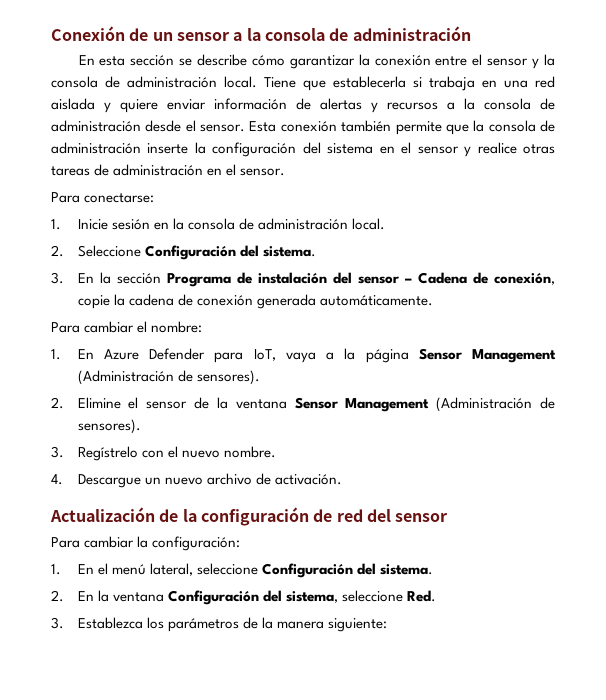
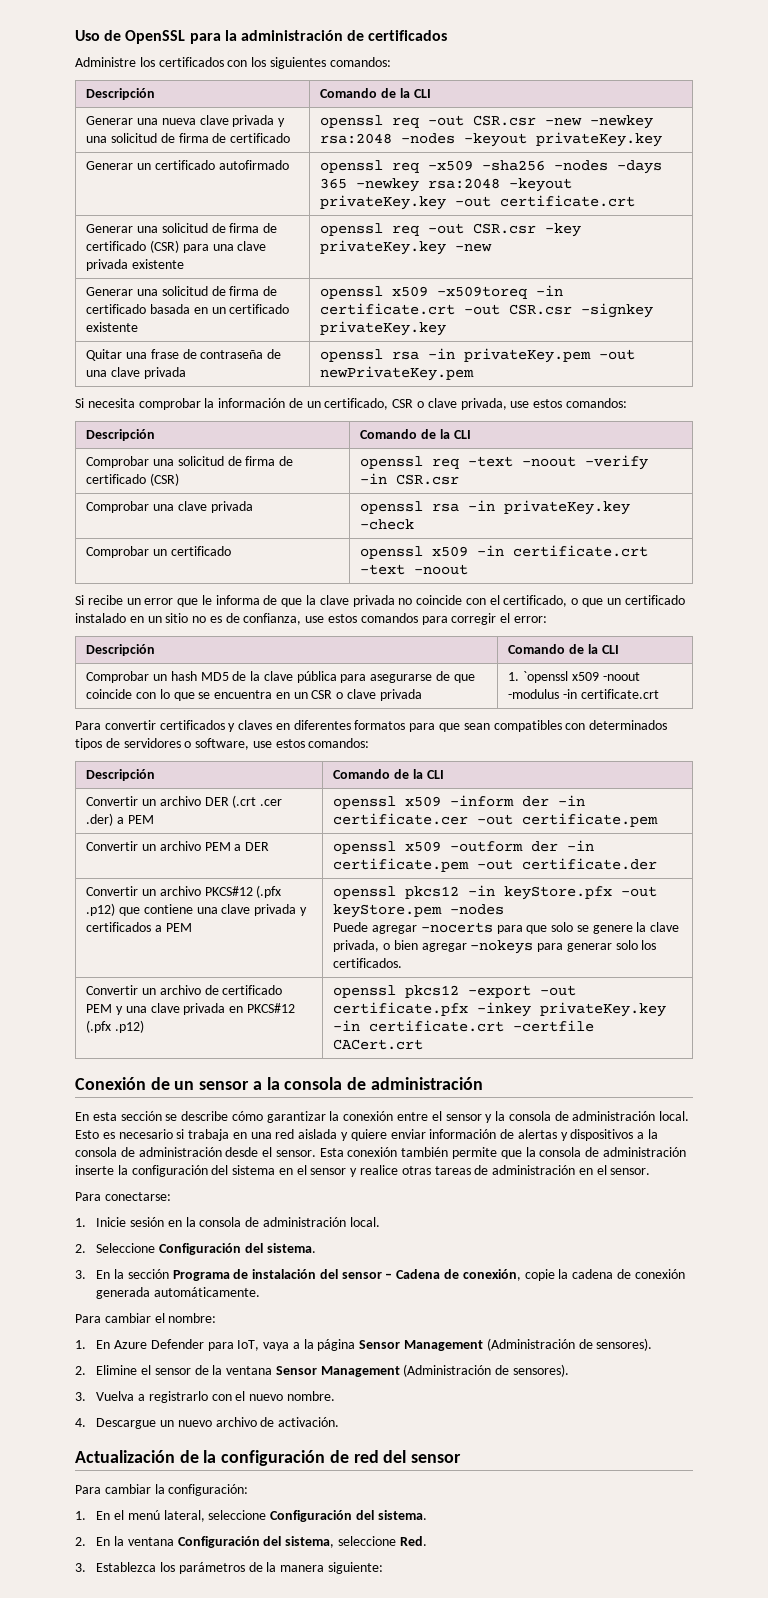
+ Uso de OpenSSL para la administración de certificados
+ Administre los certificados con los siguientes comandos:
+ Descripción | Comando de la CLI
+ Generar una nueva clave privada y una solicitud de firma de certificado | openssl req -out CSR.csr -new -newkey rsa:2048 -nodes -keyout privateKey.key
+ Generar un certificado autofirmado | openssl req -x509 -sha256 -nodes -days 365 -newkey rsa:2048 -keyout privateKey.key -out certificate.crt
+ Generar una solicitud de firma de certificado (CSR) para una clave privada existente | openssl req -out CSR.csr -key privateKey.key -new
+ Generar una solicitud de firma de certificado basada en un certificado existente | openssl x509 -x509toreq -in certificate.crt -out CSR.csr -signkey privateKey.key
+ Quitar una frase de contraseña de una clave privada | openssl rsa -in privateKey.pem -out newPrivateKey.pem
+ Si necesita comprobar la información de un certificado, CSR o clave privada, use estos comandos:
+ Descripción | Comando de la CLI
+ Comprobar una solicitud de firma de certificado (CSR) | openssl req -text -noout -verify -in CSR.csr
+ Comprobar una clave privada | openssl rsa -in privateKey.key -check
+ Comprobar un certificado | openssl x509 -in certificate.crt -text -noout
+ Si recibe un error que le informa de que la clave privada no coincide con el certificado, o que un certificado instalado en un sitio no es de confianza, use estos comandos para corregir el error:
+ Descripción | Comando de la CLI
+ Comprobar un hash MD5 de la clave pública para asegurarse de que coincide con lo que se encuentra en un CSR o clave privada | 1. `openssl x509 -noout -modulus -in certificate.crt
+ Para convertir certificados y claves en diferentes formatos para que sean compatibles con determinados tipos de servidores o software, use estos comandos:
+ Descripción | Comando de la CLI
+ Convertir un archivo DER (.crt .cer .der) a PEM | openssl x509 -inform der -in certificate.cer -out certificate.pem
+ Convertir un archivo PEM a DER | openssl x509 -outform der -in certificate.pem -out certificate.der
+ Convertir un archivo PKCS#12 (.pfx .p12) que contiene una clave privada y certificados a PEM | openssl pkcs12 -in keyStore.pfx -out keyStore.pem -nodes
+ Puede agregar -nocerts para que solo se genere la clave privada, o bien agregar -nokeys para generar solo los certificados.
+ Convertir un archivo de certificado PEM y una clave privada en PKCS#12 (.pfx .p12) | openssl pkcs12 -export -out certificate.pfx -inkey privateKey.key -in certificate.crt -certfile CACert.crt
- Tiene que establecerla si trabaja en una red aislada y quiere enviar información de alertas y recursos a la consola de administración desde el sensor.
+ Esto es necesario si trabaja en una red aislada y quiere enviar información de alertas y dispositivos a la consola de administración desde el sensor.
- 3. Regístrelo con el nuevo nombre.
+ 3. Vuelva a registrarlo con el nuevo nombre.

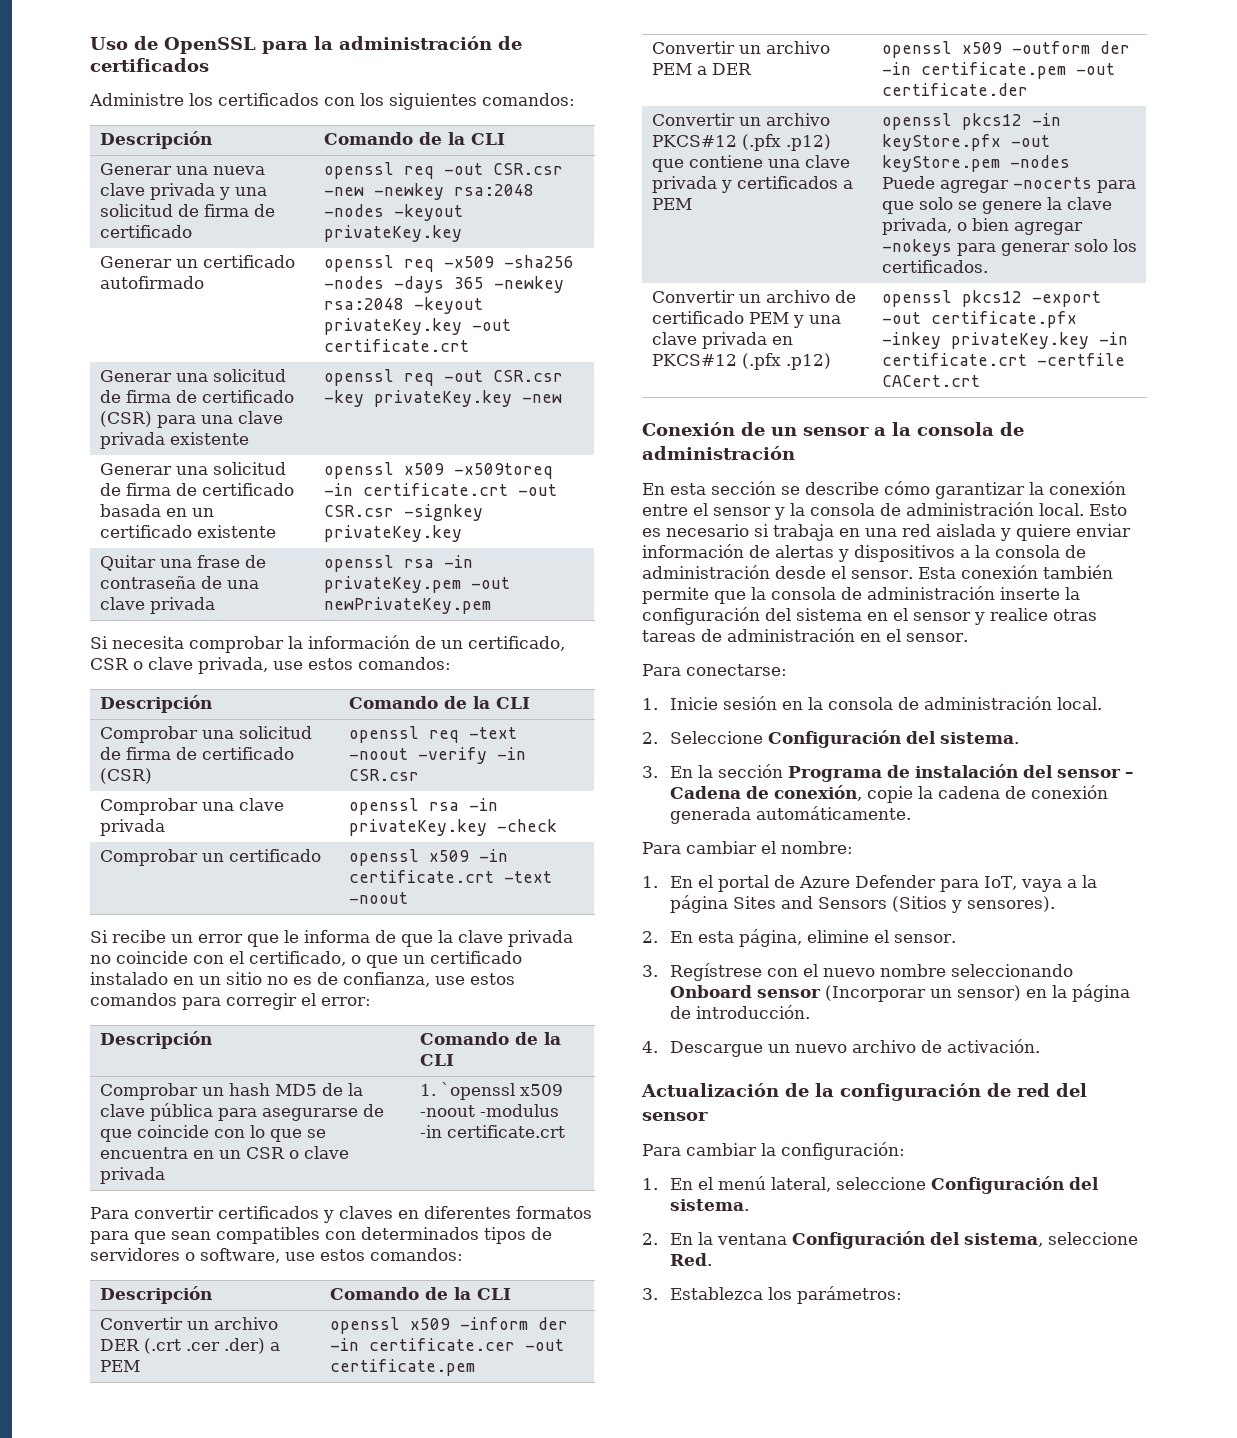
- 1. En Azure Defender para IoT, vaya a la página Sensor Management (Administración de sensores).
- 2. Elimine el sensor de la ventana Sensor Management (Administración de sensores).
- 3. Vuelva a registrarlo con el nuevo nombre.
+ 1. En el portal de Azure Defender para IoT, vaya a la página Sites and Sensors (Sitios y sensores).
+ 2. En esta página, elimine el sensor.
+ 3. Regístrese con el nuevo nombre seleccionando Onboard sensor (Incorporar un sensor) en la página de introducción.
- 3. Establezca los parámetros de la manera siguiente:
+ 3. Establezca los parámetros:

